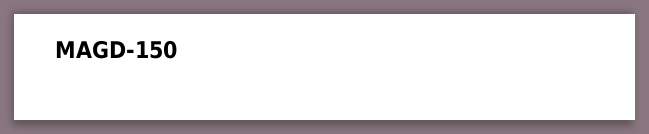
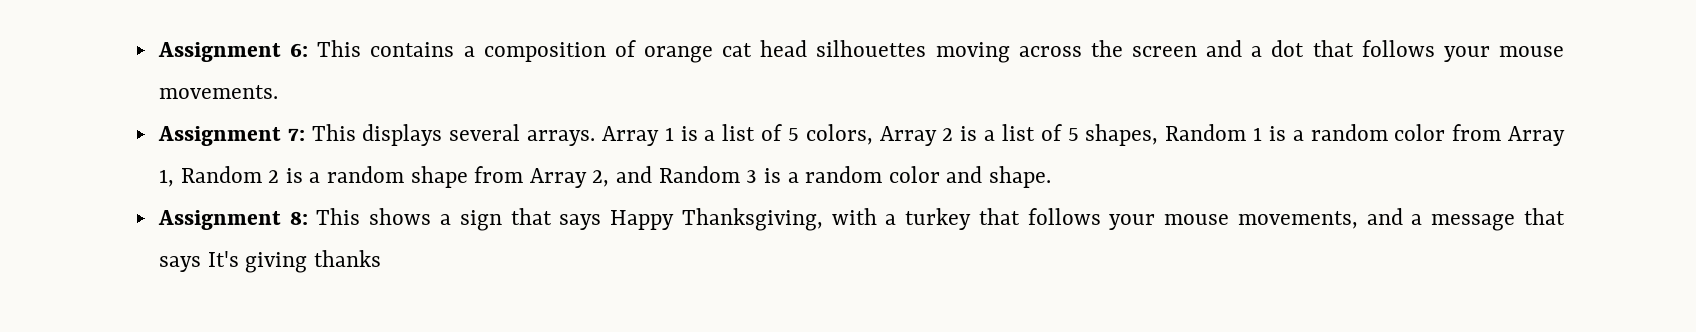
- MAGD-150
+ Assignment 6: This contains a composition of orange cat head silhouettes moving across the screen and a dot that follows your mouse movements.
+ Assignment 7: This displays several arrays. Array 1 is a list of 5 colors, Array 2 is a list of 5 shapes, Random 1 is a random color from Array 1, Random 2 is a random shape from Array 2, and Random 3 is a random color and shape.
+ Assignment 8: This shows a sign that says Happy Thanksgiving, with a turkey that follows your mouse movements, and a message that says It's giving thanks

